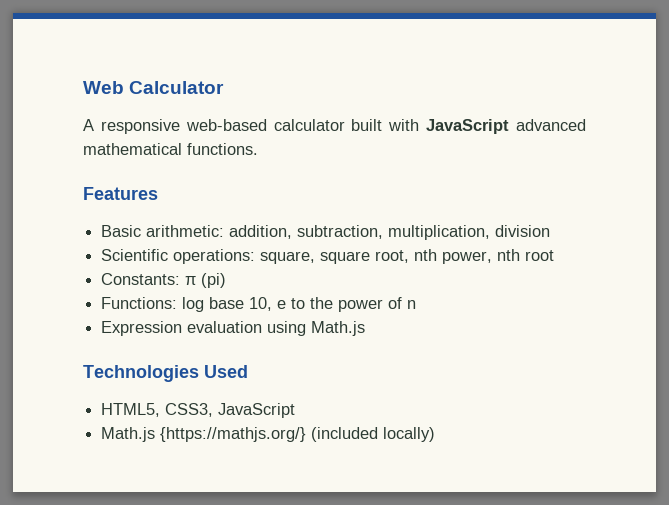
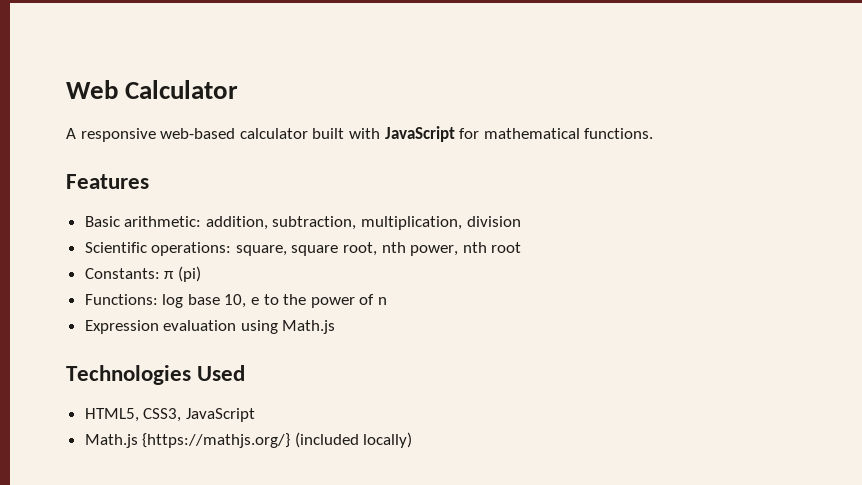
- A responsive web-based calculator built with JavaScript advanced mathematical functions.
+ A responsive web-based calculator built with JavaScript for mathematical functions.

